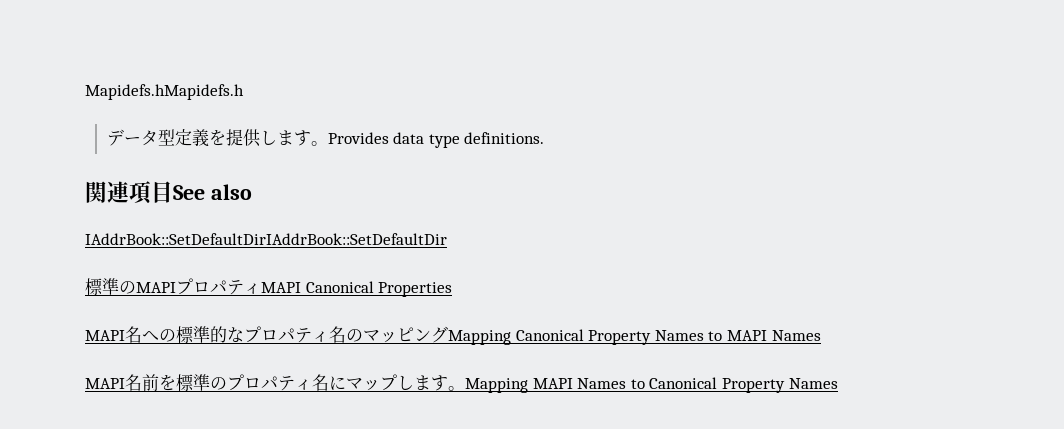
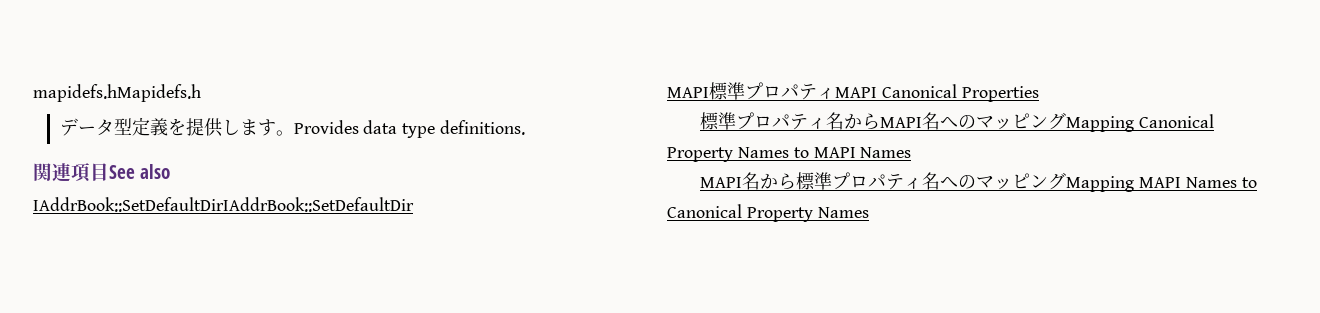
- Mapidefs.hMapidefs.h
+ mapidefs.hMapidefs.h
- 標準のMAPIプロパティMAPI Canonical Properties
+ MAPI標準プロパティMAPI Canonical Properties
- MAPI名への標準的なプロパティ名のマッピングMapping Canonical Property Names to MAPI Names
+ 標準プロパティ名からMAPI名へのマッピングMapping Canonical Property Names to MAPI Names
- MAPI名前を標準のプロパティ名にマップします。Mapping MAPI Names to Canonical Property Names
+ MAPI名から標準プロパティ名へのマッピングMapping MAPI Names to Canonical Property Names

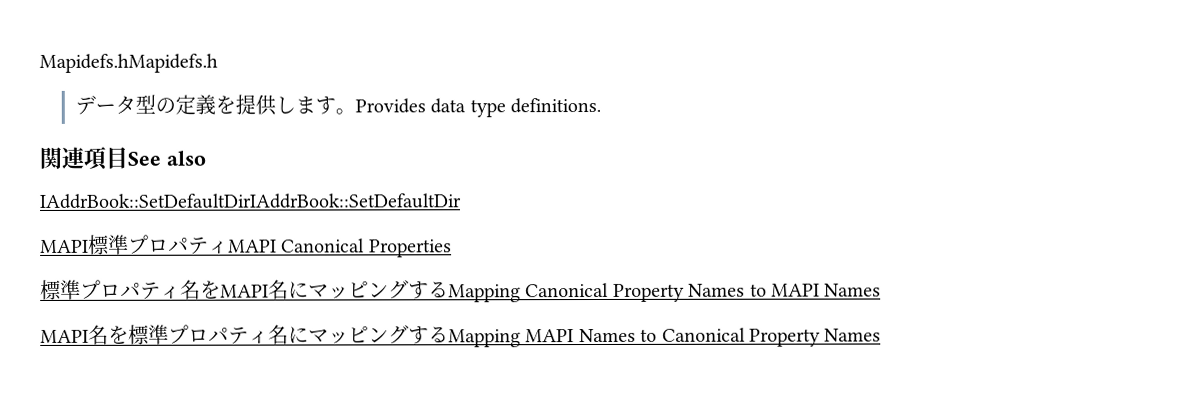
- mapidefs.hMapidefs.h
+ Mapidefs.hMapidefs.h
- データ型定義を提供します。
+ データ型の定義を提供します。
- 標準プロパティ名からMAPI名へのマッピングMapping Canonical Property Names to MAPI Names
+ 標準プロパティ名をMAPI名にマッピングするMapping Canonical Property Names to MAPI Names
- MAPI名から標準プロパティ名へのマッピングMapping MAPI Names to Canonical Property Names
+ MAPI名を標準プロパティ名にマッピングするMapping MAPI Names to Canonical Property Names

